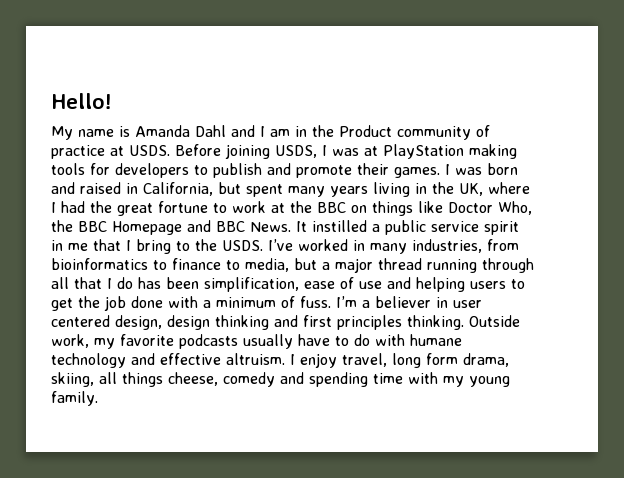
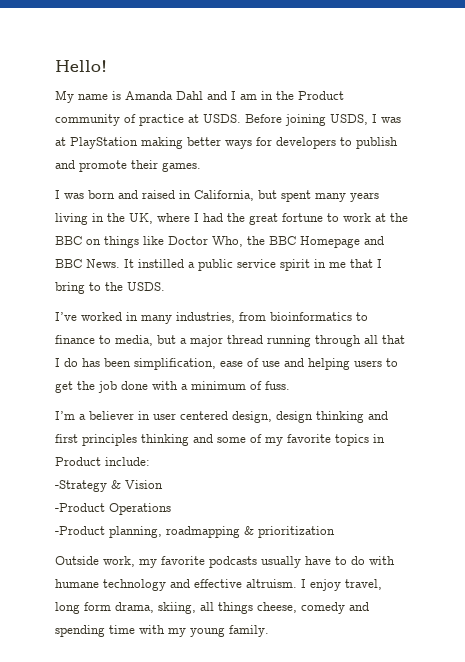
- Before joining USDS, I was at PlayStation making tools for developers to publish and promote their games. I was born and raised in California, but spent many years living in the UK, where I had the great fortune to work at the BBC on things like Doctor Who, the BBC Homepage and BBC News.
+ Before joining USDS, I was at PlayStation making better ways for developers to publish and promote their games.
+ I was born and raised in California, but spent many years living in the UK, where I had the great fortune to work at the BBC on things like Doctor Who, the BBC Homepage and BBC News.
- It instilled a public service spirit in me that I bring to the USDS. I’ve worked in many industries, from bioinformatics to finance to media, but a major thread running through all that I do has been simplification, ease of use and helping users to get the job done with a minimum of fuss. I’m a believer in user centered design, design thinking and first principles thinking. Outside work, my favorite podcasts usually have to do with humane technology and effective altruism.
+ It instilled a public service spirit in me that I bring to the USDS.
+ I’ve worked in many industries, from bioinformatics to finance to media, but a major thread running through all that I do has been simplification, ease of use and helping users to get the job done with a minimum of fuss.
+ I’m a believer in user centered design, design thinking and first principles thinking and some of my favorite topics in Product include:
+ -Strategy & Vision
+ -Product Operations
+ -Product planning, roadmapping & prioritization
+ Outside work, my favorite podcasts usually have to do with humane technology and effective altruism.

